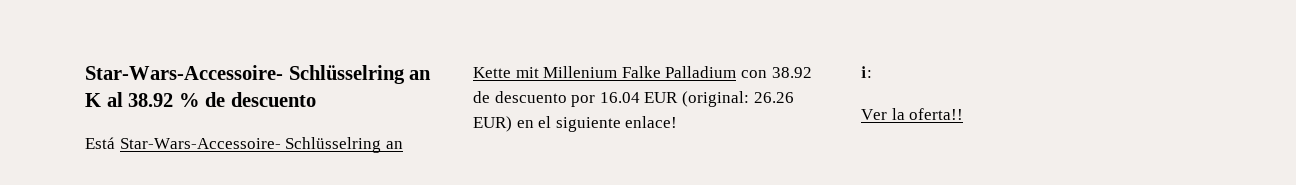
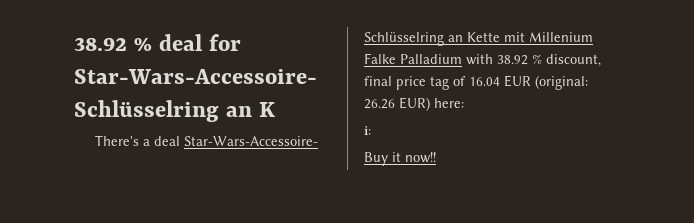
- Star-Wars-Accessoire- Schlüsselring an K al 38.92 % de descuento
- Está Star-Wars-Accessoire- Schlüsselring an Kette mit Millenium Falke Palladium con 38.92 de descuento por 16.04 EUR (original: 26.26 EUR) en el siguiente enlace!
+ 38.92 % deal for Star-Wars-Accessoire- Schlüsselring an K
+ There's a deal Star-Wars-Accessoire- Schlüsselring an Kette mit Millenium Falke Palladium with 38.92 % discount, final price tag of 16.04 EUR (original: 26.26 EUR) here:
  ℹ:
- Ver la oferta!!
+ Buy it now!!

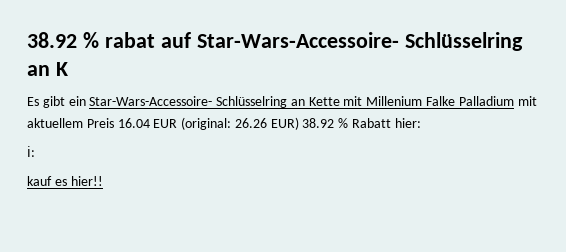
- 38.92 % deal for Star-Wars-Accessoire- Schlüsselring an K
+ 38.92 % rabat auf Star-Wars-Accessoire- Schlüsselring an K
- There's a deal Star-Wars-Accessoire- Schlüsselring an Kette mit Millenium Falke Palladium with 38.92 % discount, final price tag of 16.04 EUR (original: 26.26 EUR) here:
+ Es gibt ein Star-Wars-Accessoire- Schlüsselring an Kette mit Millenium Falke Palladium mit aktuellem Preis 16.04 EUR (original: 26.26 EUR) 38.92 % Rabatt hier:
  ℹ:
- Buy it now!!
+ kauf es hier!!

